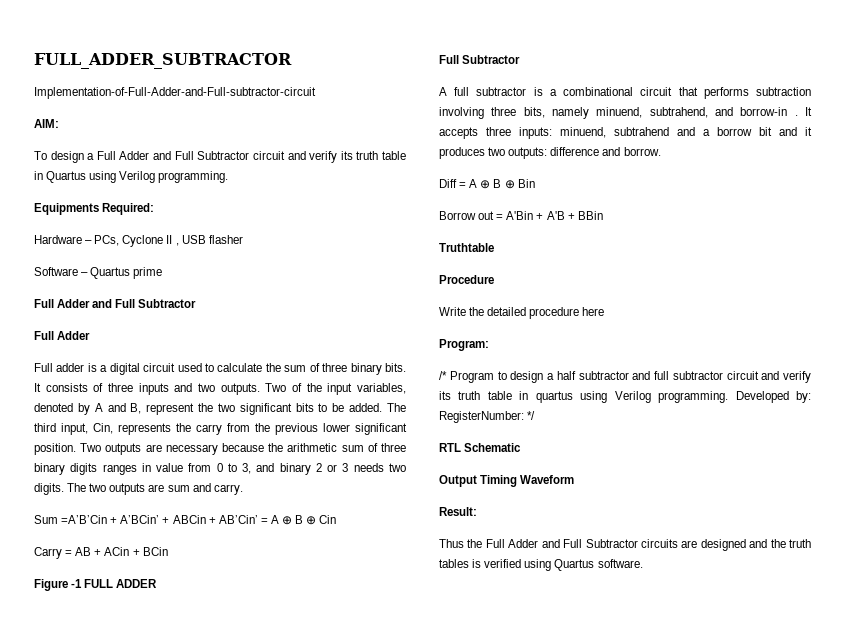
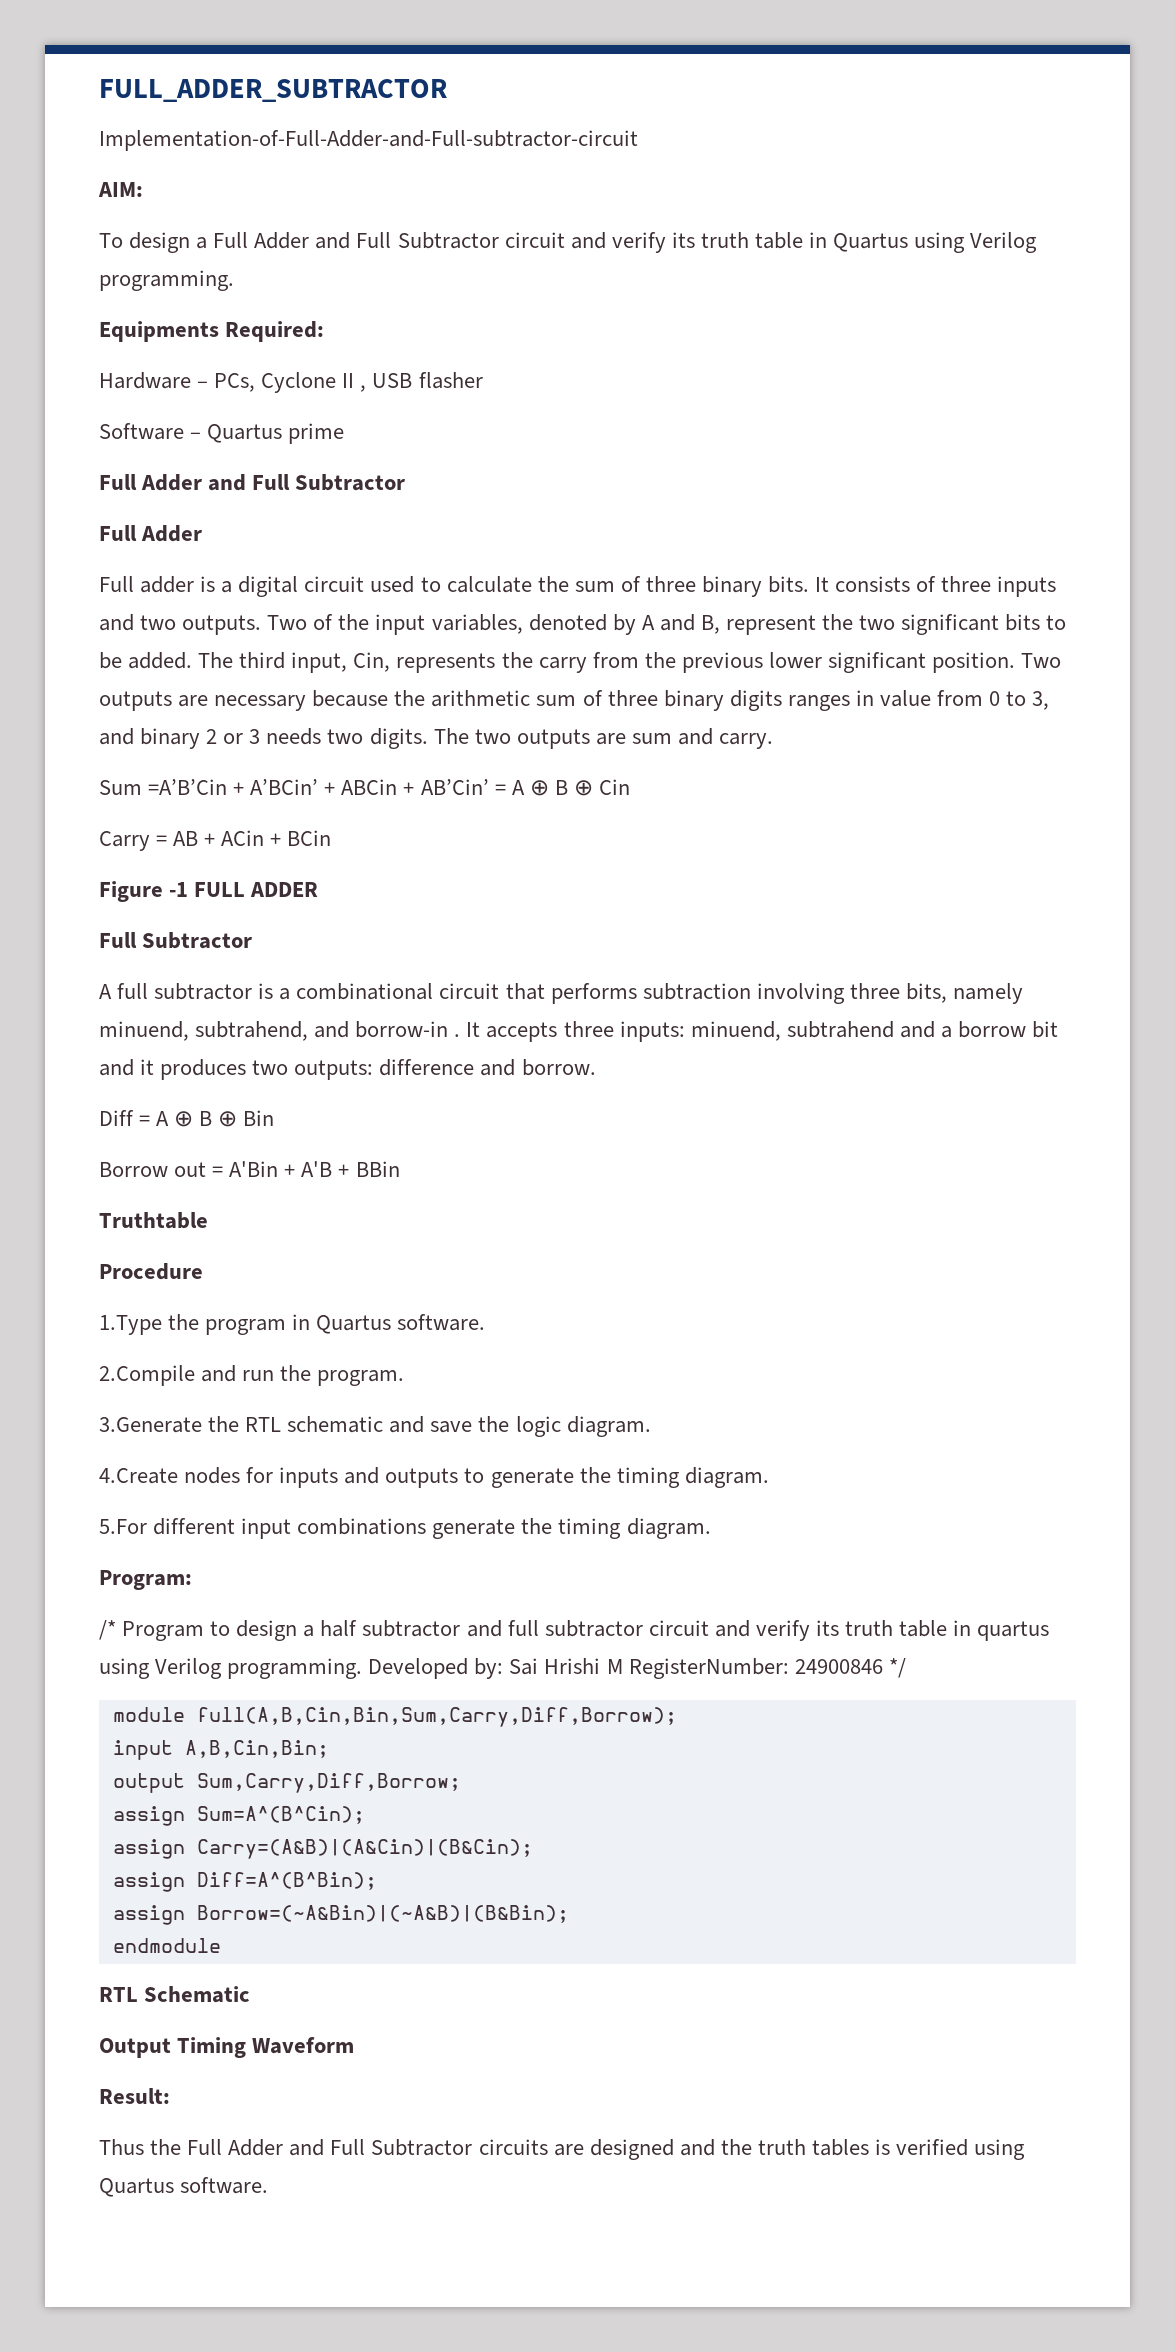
- Write the detailed procedure here
+ 1.Type the program in Quartus software.
+ 2.Compile and run the program.
+ 3.Generate the RTL schematic and save the logic diagram.
+ 4.Create nodes for inputs and outputs to generate the timing diagram.
+ 5.For different input combinations generate the timing diagram.
- Developed by: RegisterNumber: */
+ Developed by: Sai Hrishi M RegisterNumber: 24900846 */
+ module full(A,B,Cin,Bin,Sum,Carry,Diff,Borrow);
+ input A,B,Cin,Bin;
+ output Sum,Carry,Diff,Borrow;
+ assign Sum=A^(B^Cin);
+ assign Carry=(A&B)|(A&Cin)|(B&Cin);
+ assign Diff=A^(B^Bin);
+ assign Borrow=(~A&Bin)|(~A&B)|(B&Bin);
+ endmodule

